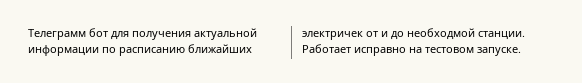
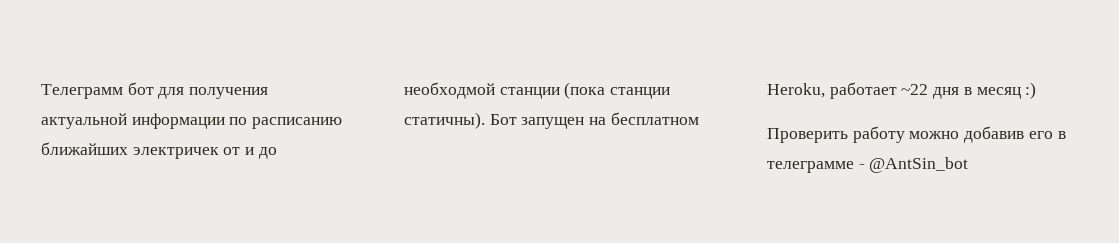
- Телеграмм бот для получения актуальной информации по расписанию ближайших электричек от и до необходмой станции. Работает исправно на тестовом запуске.
+ Телеграмм бот для получения актуальной информации по расписанию ближайших электричек от и до необходмой станции (пока станции статичны). Бот запущен на бесплатном Heroku, работает ~22 дня в месяц :)
+ Проверить работу можно добавив его в телеграмме - @AntSin_bot

